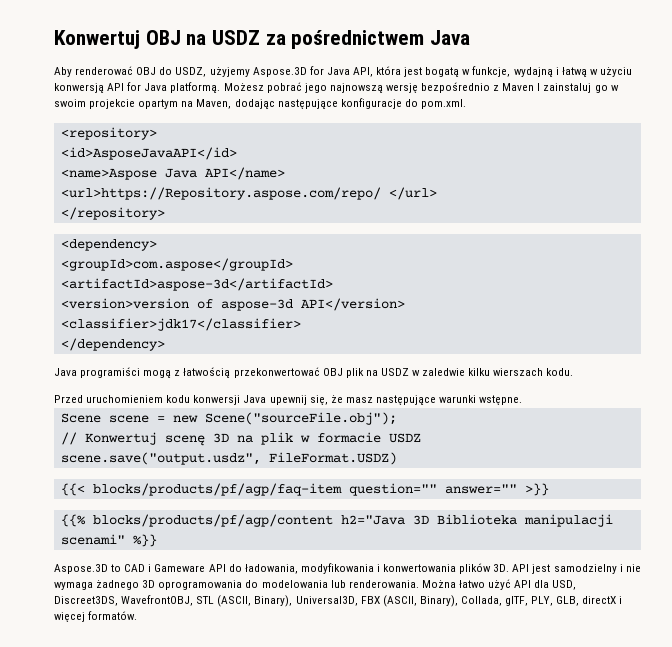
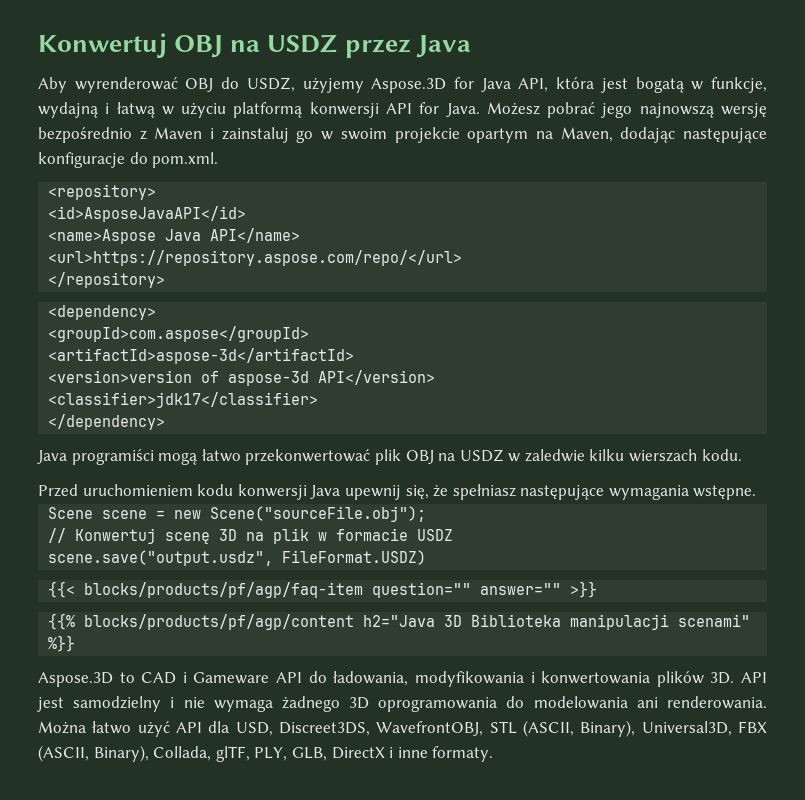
- Konwertuj OBJ na USDZ za pośrednictwem Java
+ Konwertuj OBJ na USDZ przez Java
- Aby renderować OBJ do USDZ, użyjemy Aspose.3D for Java API, która jest bogatą w funkcje, wydajną i łatwą w użyciu konwersją API for Java platformą.
+ Aby wyrenderować OBJ do USDZ, użyjemy Aspose.3D for Java API, która jest bogatą w funkcje, wydajną i łatwą w użyciu platformą konwersji API for Java.
- Możesz pobrać jego najnowszą wersję bezpośrednio z Maven I zainstaluj go w swoim projekcie opartym na Maven, dodając następujące konfiguracje do pom.xml.
+ Możesz pobrać jego najnowszą wersję bezpośrednio z Maven i zainstaluj go w swoim projekcie opartym na Maven, dodając następujące konfiguracje do pom.xml.
- <url>https://Repository.aspose.com/repo/ </url>
+ <url>https://repository.aspose.com/repo/</url>
- Java programiści mogą z łatwością przekonwertować OBJ plik na USDZ w zaledwie kilku wierszach kodu.
+ Java programiści mogą łatwo przekonwertować plik OBJ na USDZ w zaledwie kilku wierszach kodu.
- Przed uruchomieniem kodu konwersji Java upewnij się, że masz następujące warunki wstępne.
+ Przed uruchomieniem kodu konwersji Java upewnij się, że spełniasz następujące wymagania wstępne.
- API jest samodzielny i nie wymaga żadnego 3D oprogramowania do modelowania lub renderowania.
+ API jest samodzielny i nie wymaga żadnego 3D oprogramowania do modelowania ani renderowania.
- Można łatwo użyć API dla USD, Discreet3DS, WavefrontOBJ, STL (ASCII, Binary), Universal3D, FBX (ASCII, Binary), Collada, glTF, PLY, GLB, directX i więcej formatów.
+ Można łatwo użyć API dla USD, Discreet3DS, WavefrontOBJ, STL (ASCII, Binary), Universal3D, FBX (ASCII, Binary), Collada, glTF, PLY, GLB, DirectX i inne formaty.

